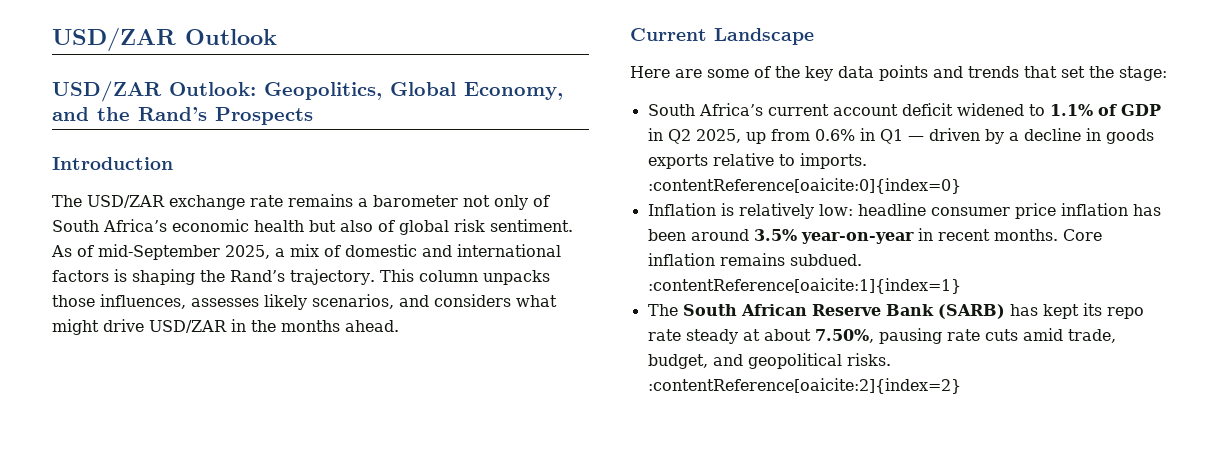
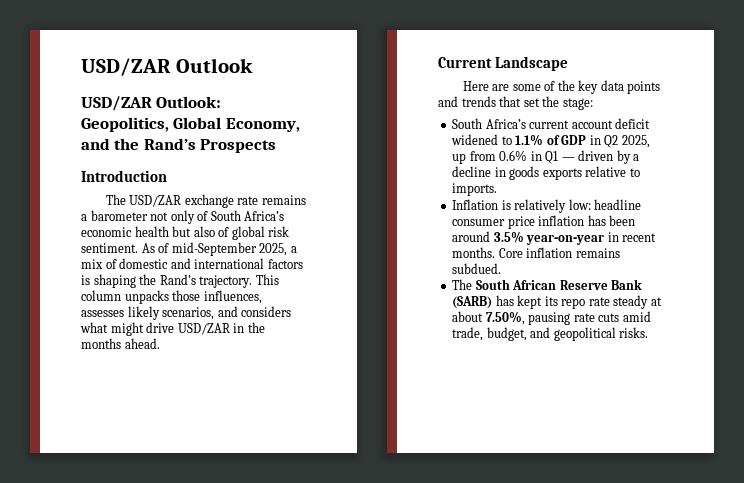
- South Africa’s current account deficit widened to 1.1% of GDP in Q2 2025, up from 0.6% in Q1 — driven by a decline in goods exports relative to imports. :contentReference[oaicite:0]{index=0}
+ South Africa’s current account deficit widened to 1.1% of GDP in Q2 2025, up from 0.6% in Q1 — driven by a decline in goods exports relative to imports.
- Core inflation remains subdued. :contentReference[oaicite:1]{index=1}
+ Core inflation remains subdued.
- The South African Reserve Bank (SARB) has kept its repo rate steady at about 7.50%, pausing rate cuts amid trade, budget, and geopolitical risks. :contentReference[oaicite:2]{index=2}
+ The South African Reserve Bank (SARB) has kept its repo rate steady at about 7.50%, pausing rate cuts amid trade, budget, and geopolitical risks.

